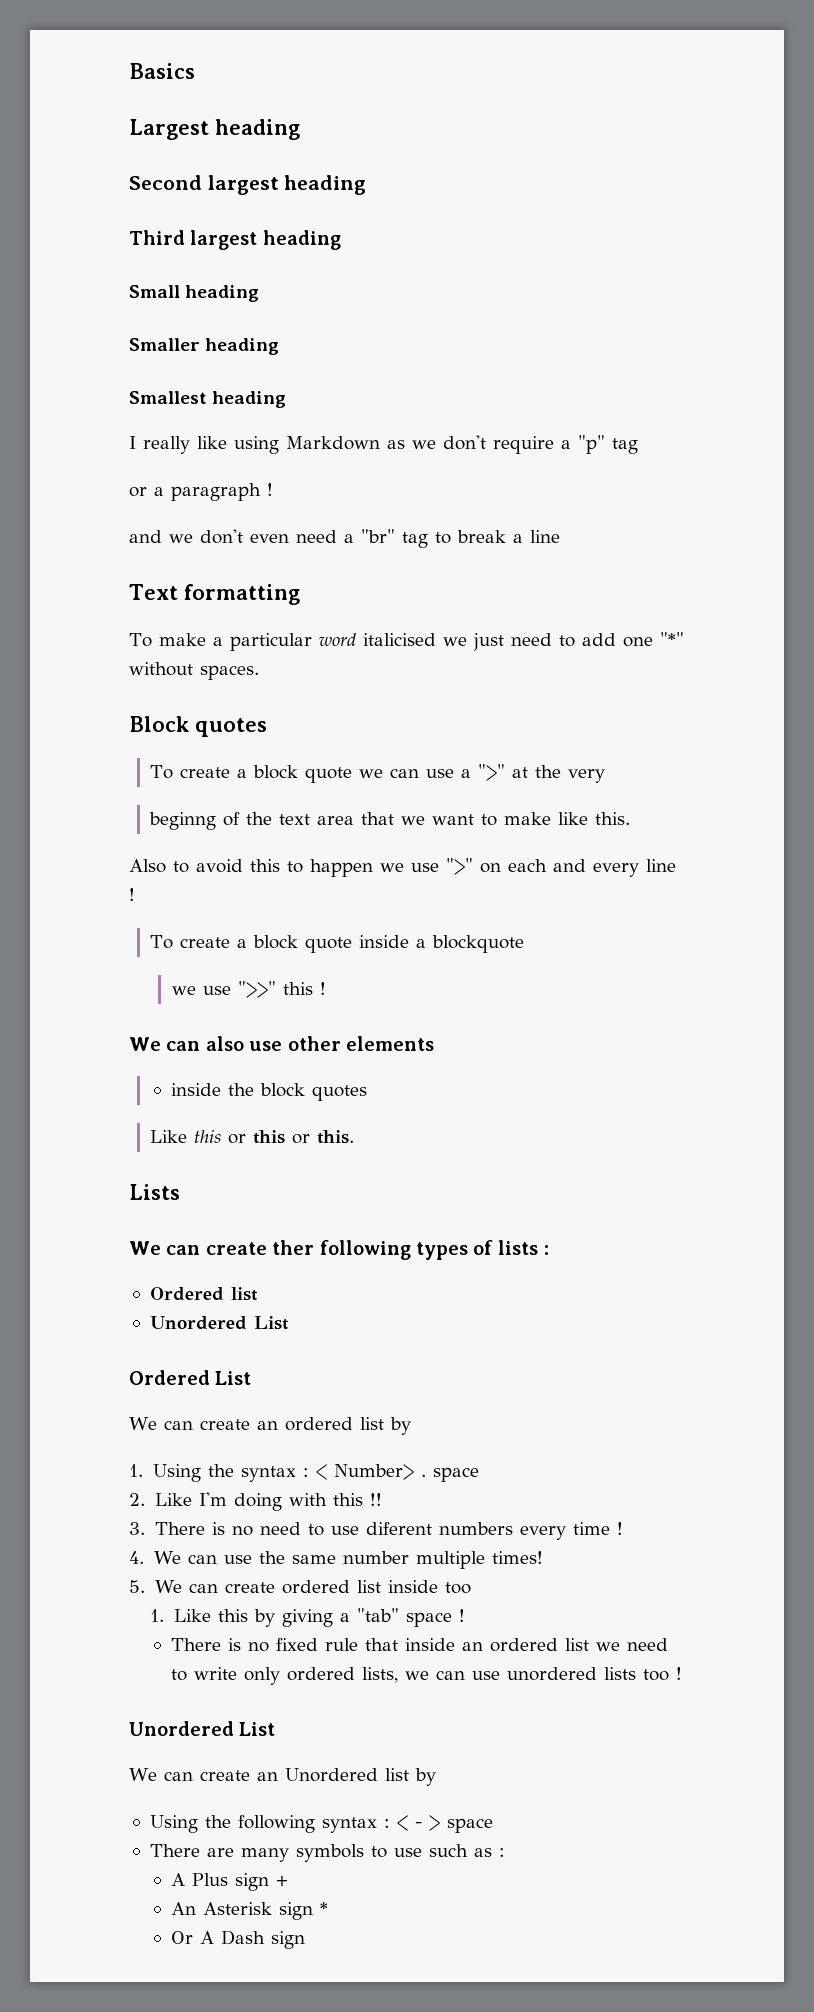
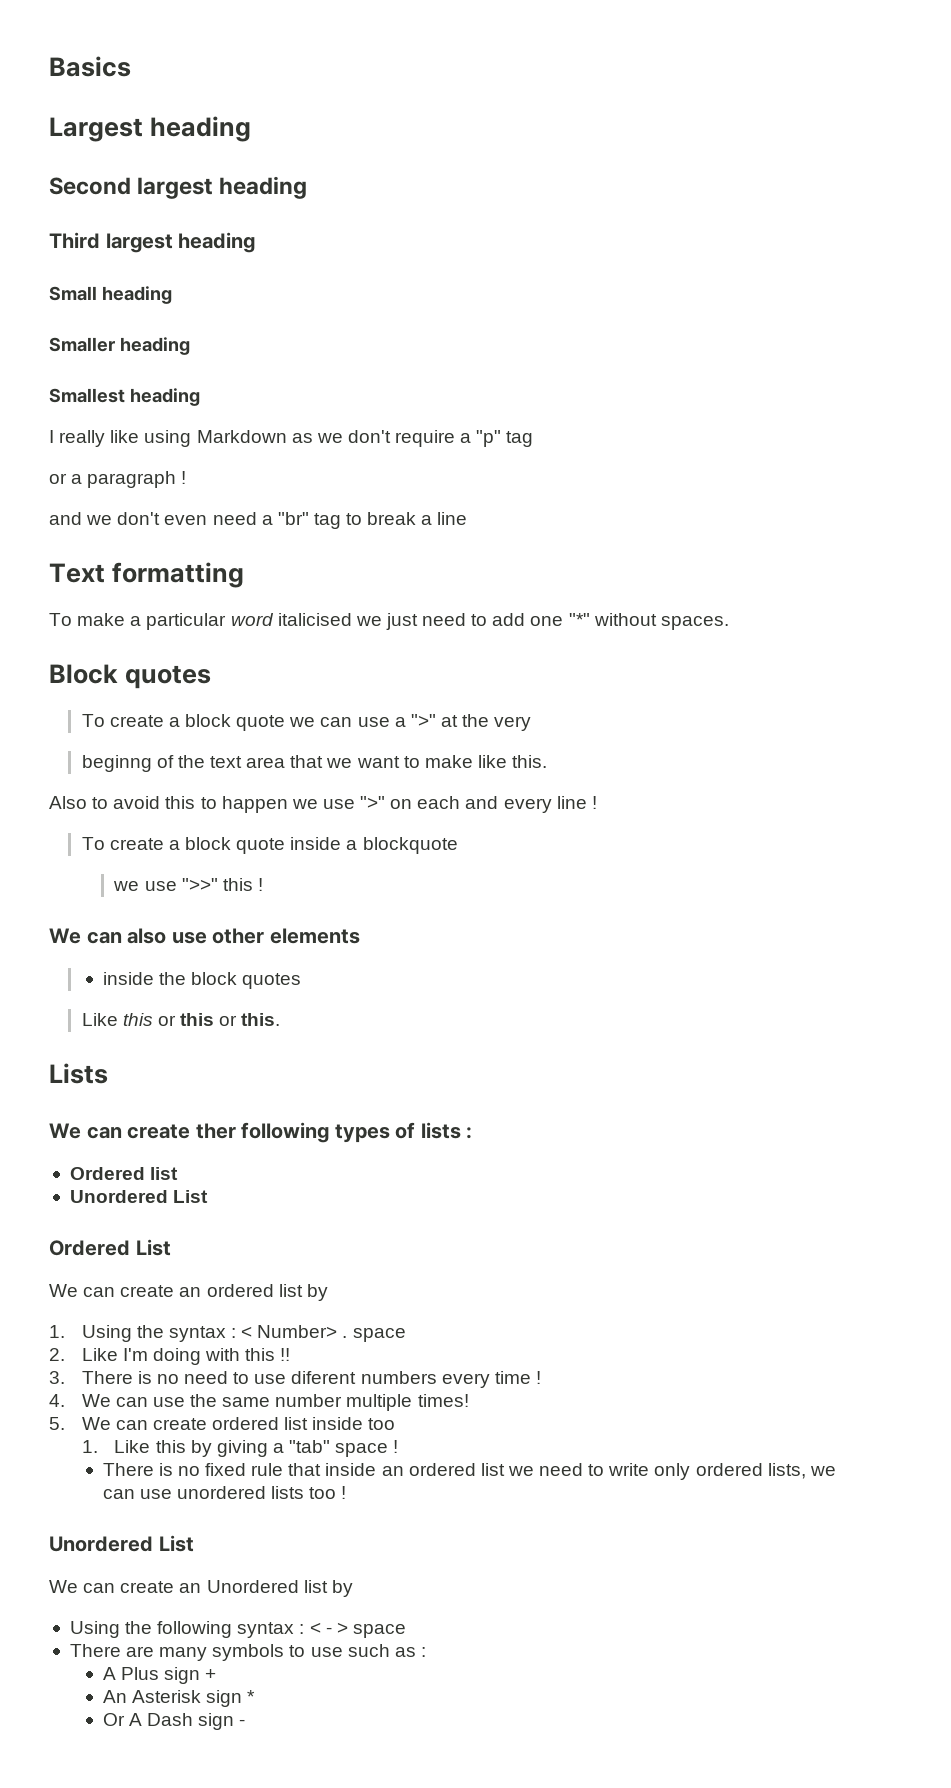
- Or A Dash sign
+ Or A Dash sign -

